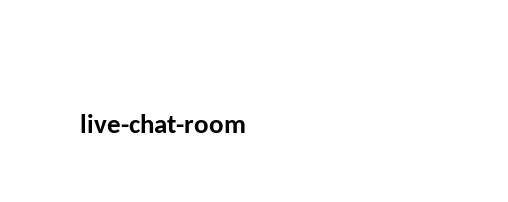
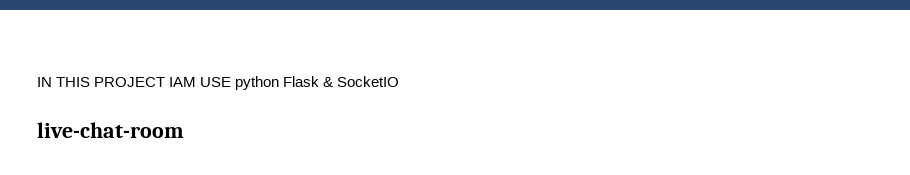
+ IN THIS PROJECT IAM USE python Flask & SocketIO

